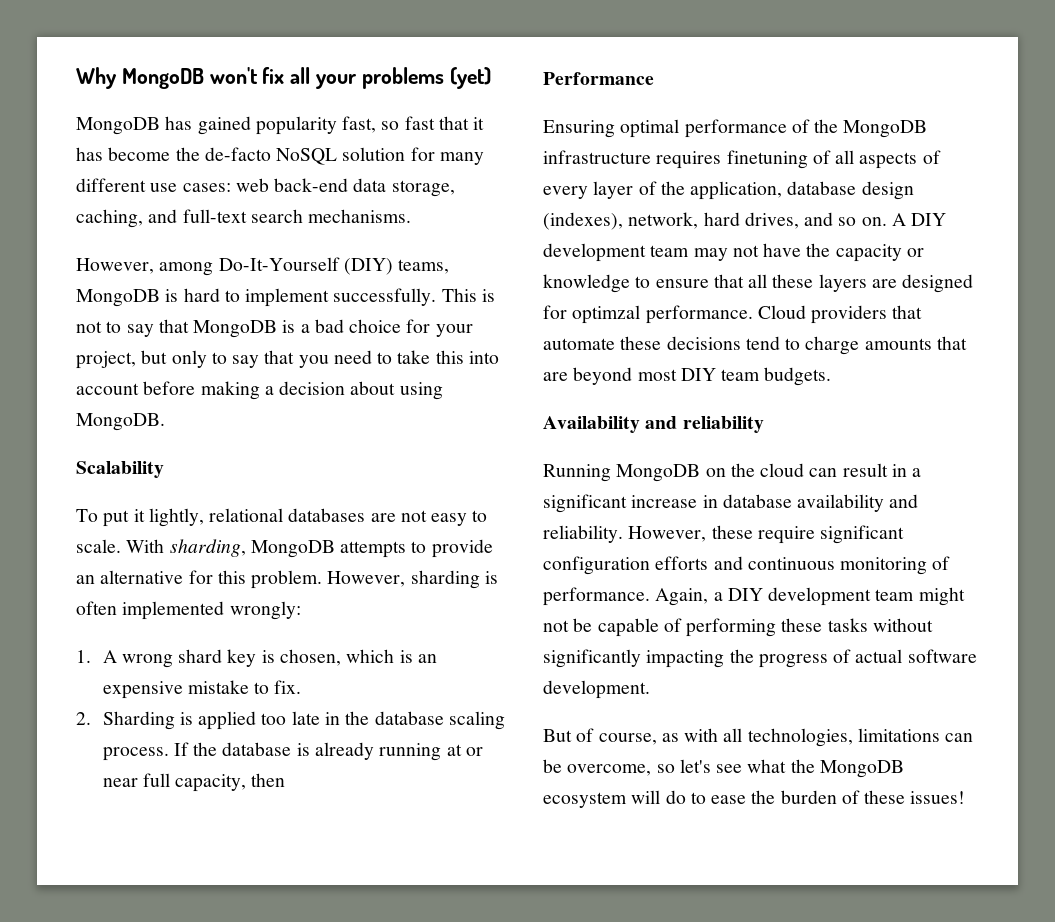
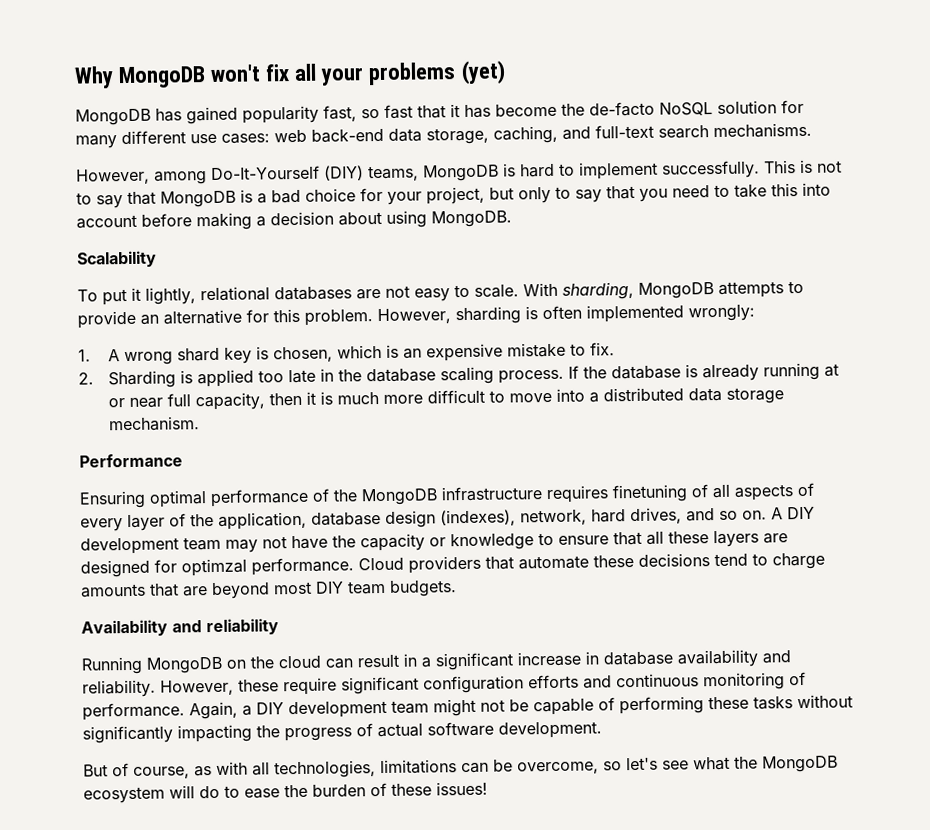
- If the database is already running at or near full capacity, then
+ If the database is already running at or near full capacity, then it is much more difficult to move into a distributed data storage mechanism.

